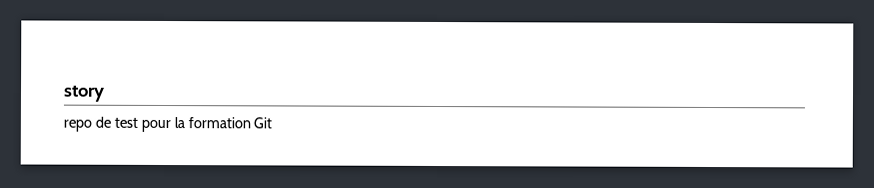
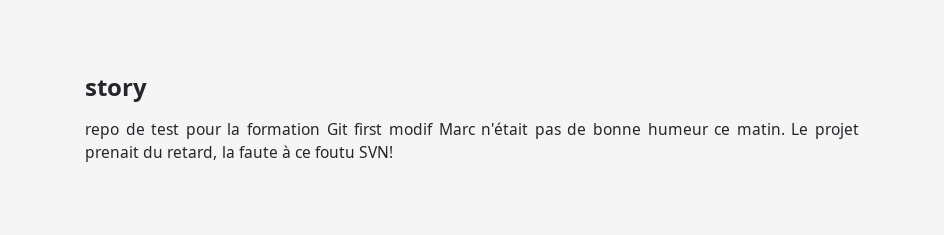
- repo de test pour la formation Git
+ repo de test pour la formation Git first modif Marc n'était pas de bonne humeur ce matin. Le projet prenait du retard, la faute à ce foutu SVN!

